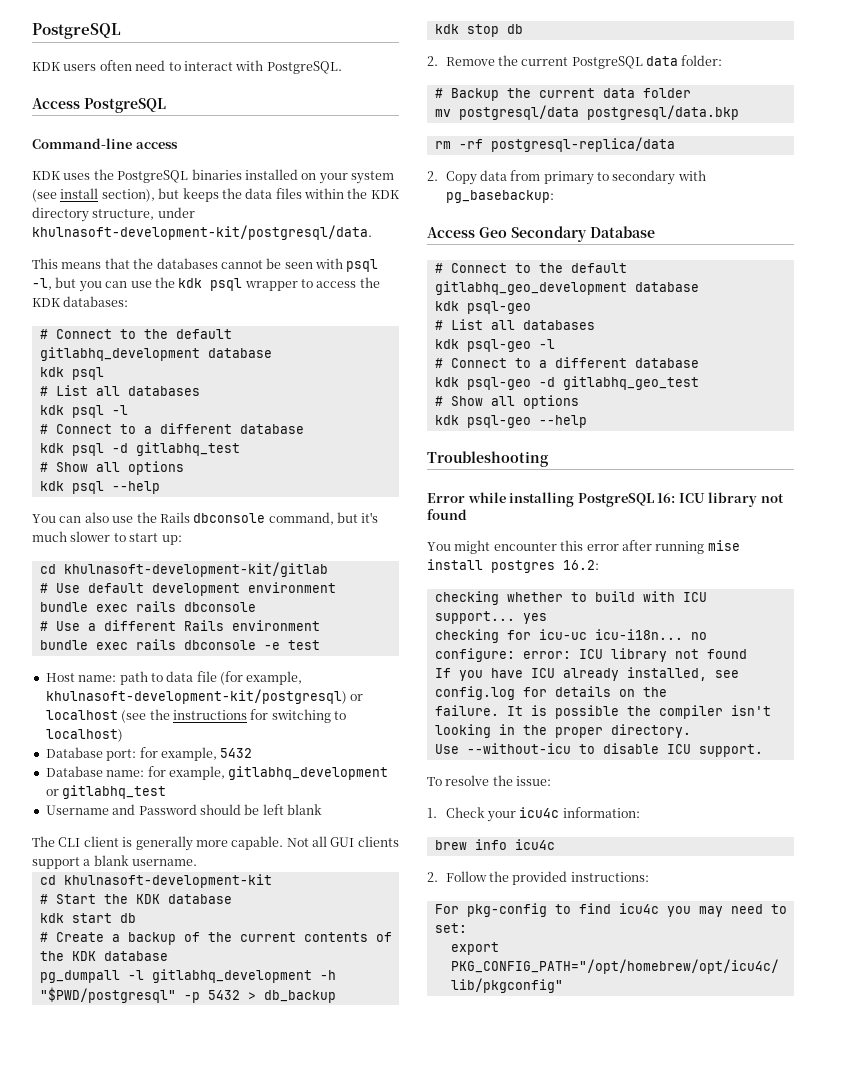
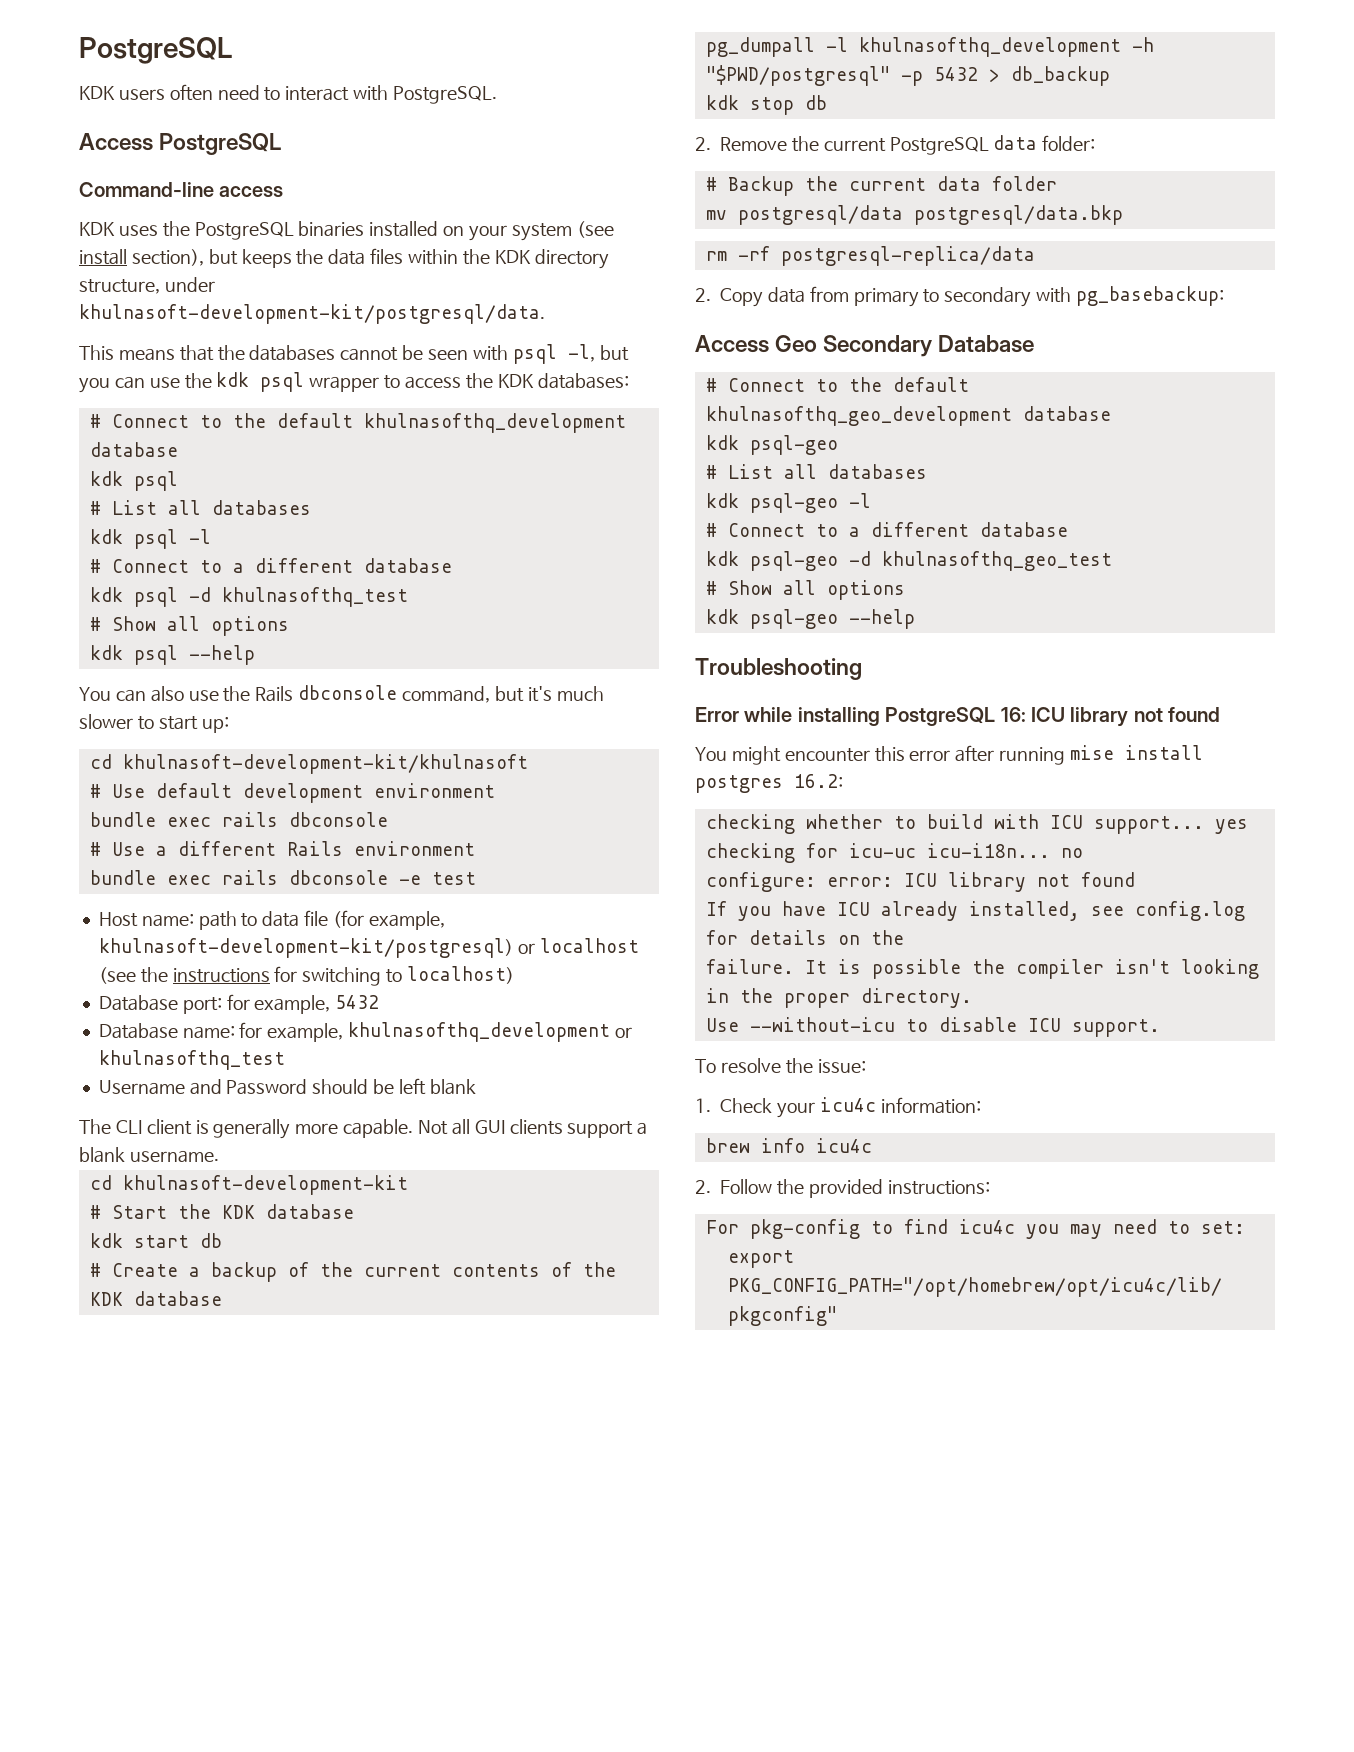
- # Connect to the default gitlabhq_development database
+ # Connect to the default khulnasofthq_development database
- kdk psql -d gitlabhq_test
+ kdk psql -d khulnasofthq_test
- cd khulnasoft-development-kit/gitlab
+ cd khulnasoft-development-kit/khulnasoft
- Database name: for example, gitlabhq_development or gitlabhq_test
+ Database name: for example, khulnasofthq_development or khulnasofthq_test
- pg_dumpall -l gitlabhq_development -h "$PWD/postgresql" -p 5432 > db_backup
+ pg_dumpall -l khulnasofthq_development -h "$PWD/postgresql" -p 5432 > db_backup
- # Connect to the default gitlabhq_geo_development database
+ # Connect to the default khulnasofthq_geo_development database
- kdk psql-geo -d gitlabhq_geo_test
+ kdk psql-geo -d khulnasofthq_geo_test

